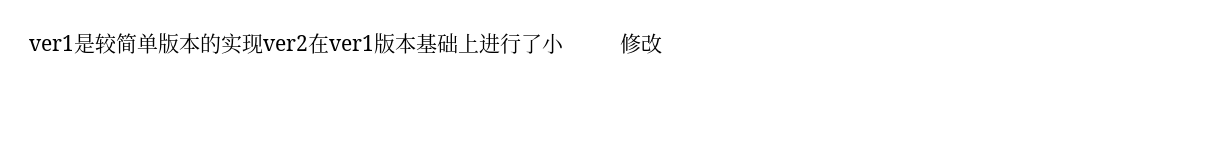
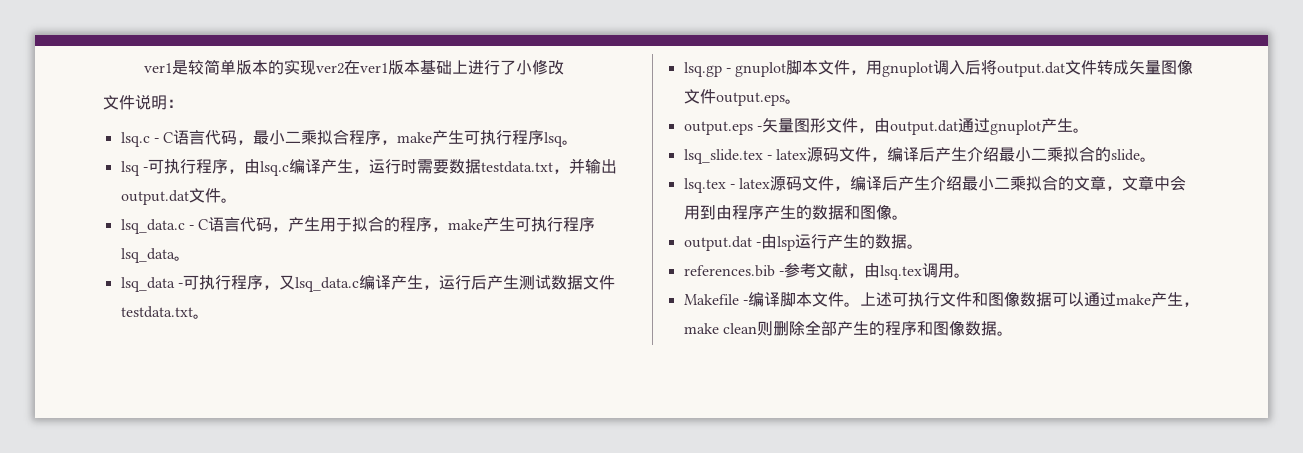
+ 文件说明：
+ lsq.c - C语言代码，最小二乘拟合程序，make产生可执行程序lsq。
+ lsq -可执行程序，由lsq.c编译产生，运行时需要数据testdata.txt，并输出output.dat文件。
+ lsq_data.c - C语言代码，产生用于拟合的程序，make产生可执行程序lsq_data。
+ lsq_data -可执行程序，又lsq_data.c编译产生，运行后产生测试数据文件testdata.txt。
+ lsq.gp - gnuplot脚本文件，用gnuplot调入后将output.dat文件转成矢量图像文件output.eps。
+ output.eps -矢量图形文件，由output.dat通过gnuplot产生。
+ lsq_slide.tex - latex源码文件，编译后产生介绍最小二乘拟合的slide。
+ lsq.tex - latex源码文件，编译后产生介绍最小二乘拟合的文章，文章中会用到由程序产生的数据和图像。
+ output.dat -由lsp运行产生的数据。
+ references.bib -参考文献，由lsq.tex调用。
+ Makefile -编译脚本文件。上述可执行文件和图像数据可以通过make产生，make clean则删除全部产生的程序和图像数据。

